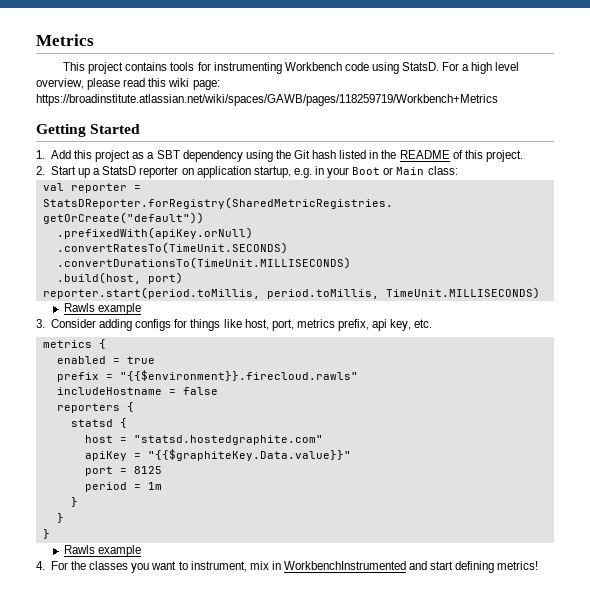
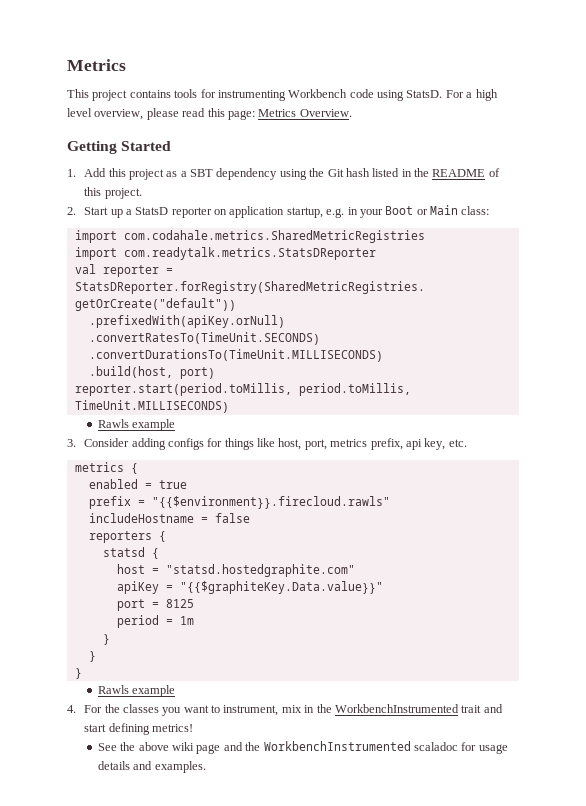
- For a high level overview, please read this wiki page: https://broadinstitute.atlassian.net/wiki/spaces/GAWB/pages/118259719/Workbench+Metrics
+ For a high level overview, please read this page: Metrics Overview.
+ import com.codahale.metrics.SharedMetricRegistries
+ import com.readytalk.metrics.StatsDReporter
- 4. For the classes you want to instrument, mix in WorkbenchInstrumented and start defining metrics!
+ 4. For the classes you want to instrument, mix in the WorkbenchInstrumented trait and start defining metrics!
+ See the above wiki page and the WorkbenchInstrumented scaladoc for usage details and examples.

